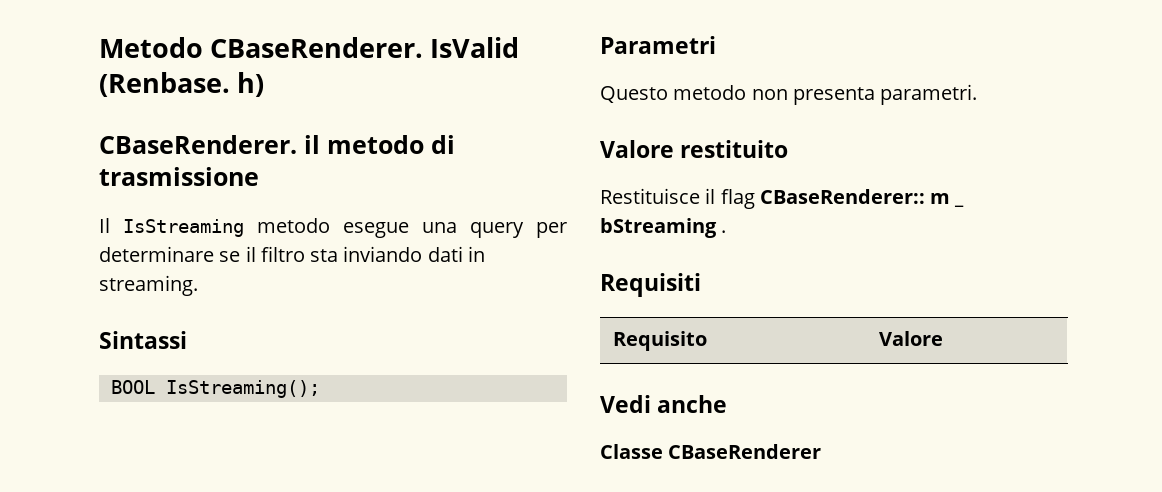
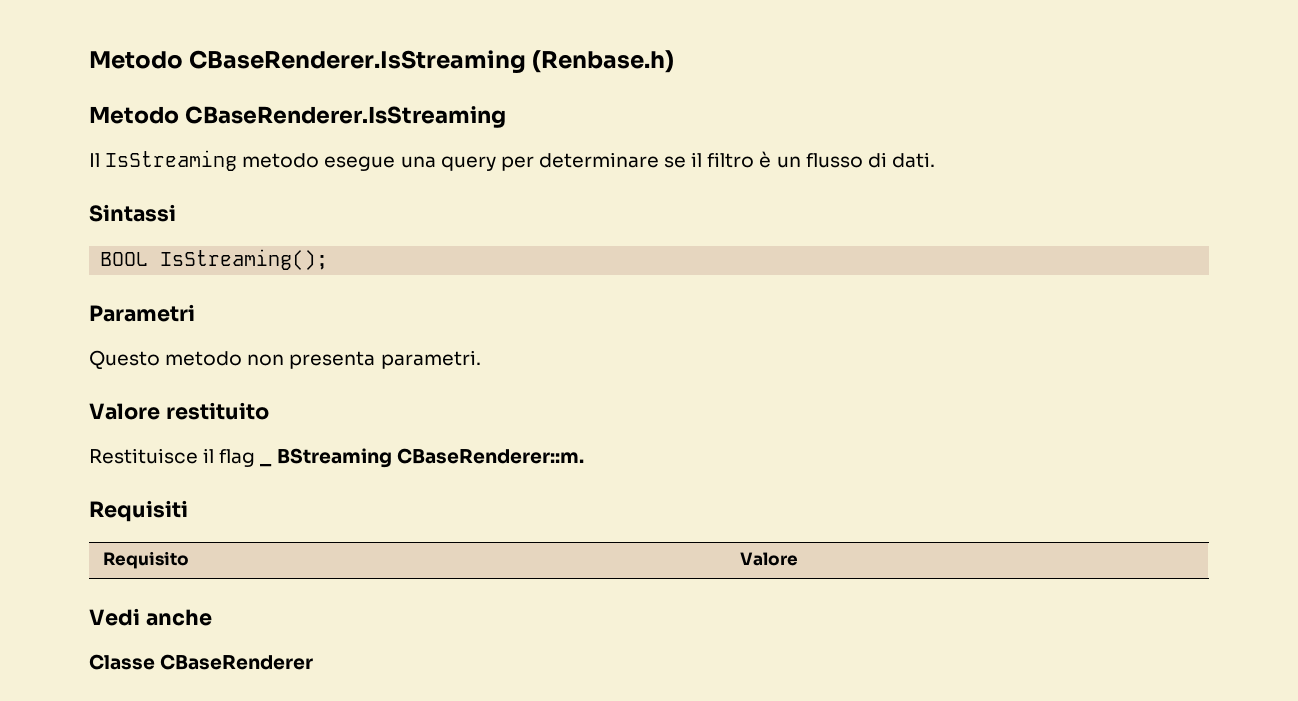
- Metodo CBaseRenderer. IsValid (Renbase. h)
- CBaseRenderer. il metodo di trasmissione
+ Metodo CBaseRenderer.IsStreaming (Renbase.h)
+ Metodo CBaseRenderer.IsStreaming
- Il IsStreaming metodo esegue una query per determinare se il filtro sta inviando dati in streaming.
+ Il IsStreaming metodo esegue una query per determinare se il filtro è un flusso di dati.
- Restituisce il flag CBaseRenderer:: m _ bStreaming .
+ Restituisce il flag _ BStreaming CBaseRenderer::m.

